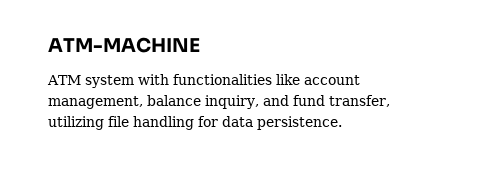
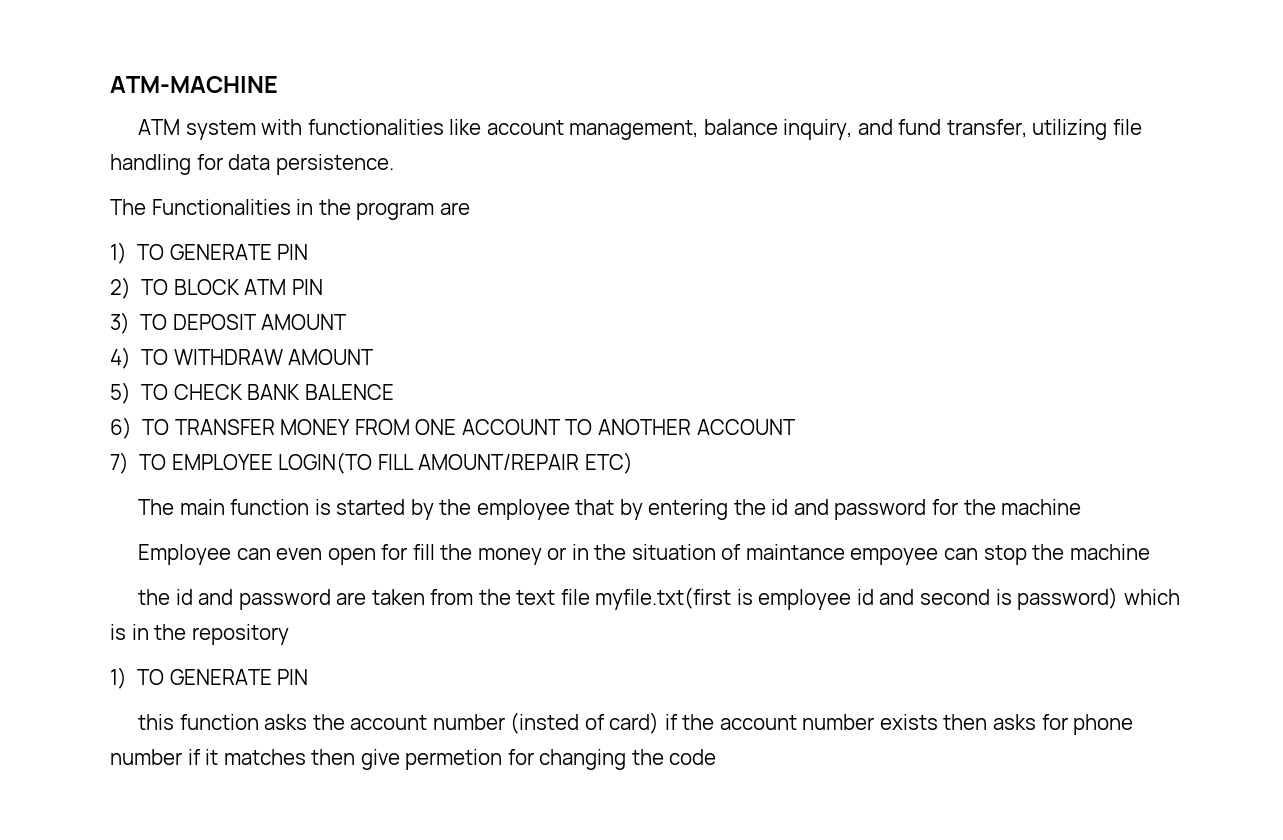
+ The Functionalities in the program are
+ 1) TO GENERATE PIN
+ 2) TO BLOCK ATM PIN
+ 3) TO DEPOSIT AMOUNT
+ 4) TO WITHDRAW AMOUNT
+ 5) TO CHECK BANK BALENCE
+ 6) TO TRANSFER MONEY FROM ONE ACCOUNT TO ANOTHER ACCOUNT
+ 7) TO EMPLOYEE LOGIN(TO FILL AMOUNT/REPAIR ETC)
+ The main function is started by the employee that by entering the id and password for the machine
+ Employee can even open for fill the money or in the situation of maintance empoyee can stop the machine
+ the id and password are taken from the text file myfile.txt(first is employee id and second is password) which is in the repository
+ 1) TO GENERATE PIN
+ this function asks the account number (insted of card) if the account number exists then asks for phone number if it matches then give permetion for changing the code

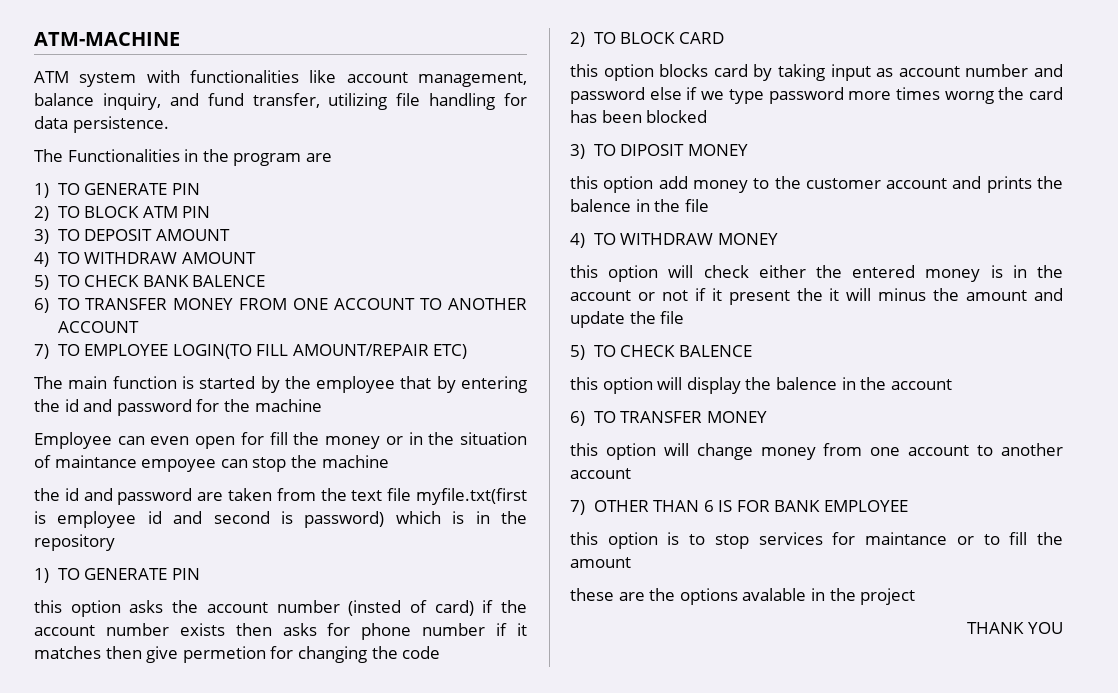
- this function asks the account number (insted of card) if the account number exists then asks for phone number if it matches then give permetion for changing the code
+ this option asks the account number (insted of card) if the account number exists then asks for phone number if it matches then give permetion for changing the code
+ 2) TO BLOCK CARD
+ this option blocks card by taking input as account number and password else if we type password more times worng the card has been blocked
+ 3) TO DIPOSIT MONEY
+ this option add money to the customer account and prints the balence in the file
+ 4) TO WITHDRAW MONEY
+ this option will check either the entered money is in the account or not if it present the it will minus the amount and update the file
+ 5) TO CHECK BALENCE
+ this option will display the balence in the account
+ 6) TO TRANSFER MONEY
+ this option will change money from one account to another account
+ 7) OTHER THAN 6 IS FOR BANK EMPLOYEE
+ this option is to stop services for maintance or to fill the amount
+ these are the options avalable in the project
+ THANK YOU

